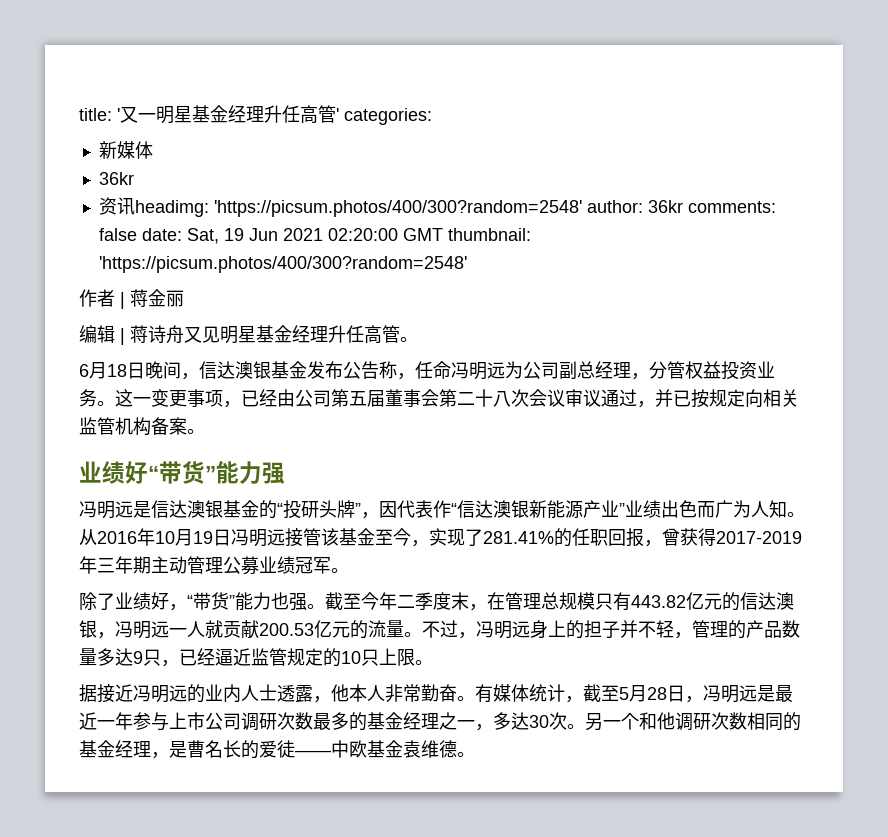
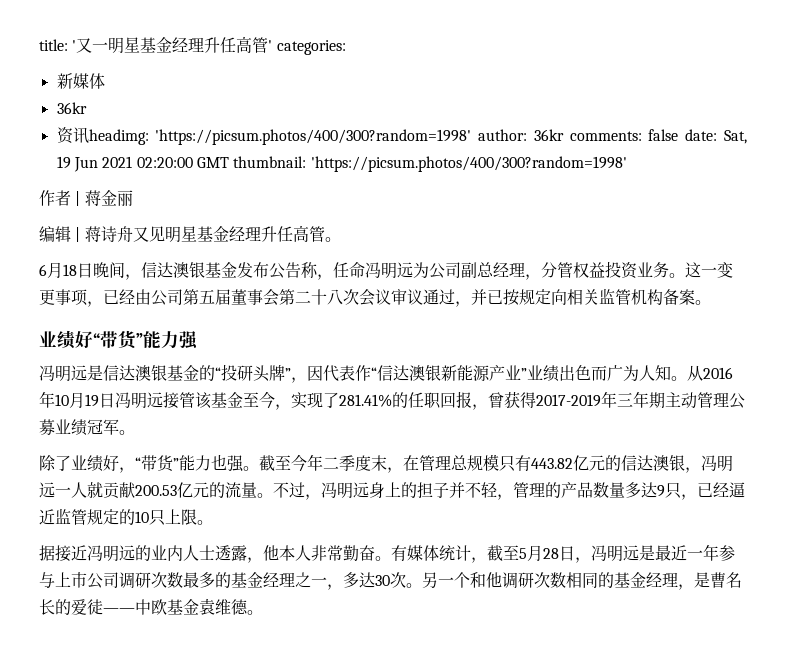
- 资讯headimg: 'https://picsum.photos/400/300?random=2548' author: 36kr comments: false date: Sat, 19 Jun 2021 02:20:00 GMT thumbnail: 'https://picsum.photos/400/300?random=2548'
+ 资讯headimg: 'https://picsum.photos/400/300?random=1998' author: 36kr comments: false date: Sat, 19 Jun 2021 02:20:00 GMT thumbnail: 'https://picsum.photos/400/300?random=1998'

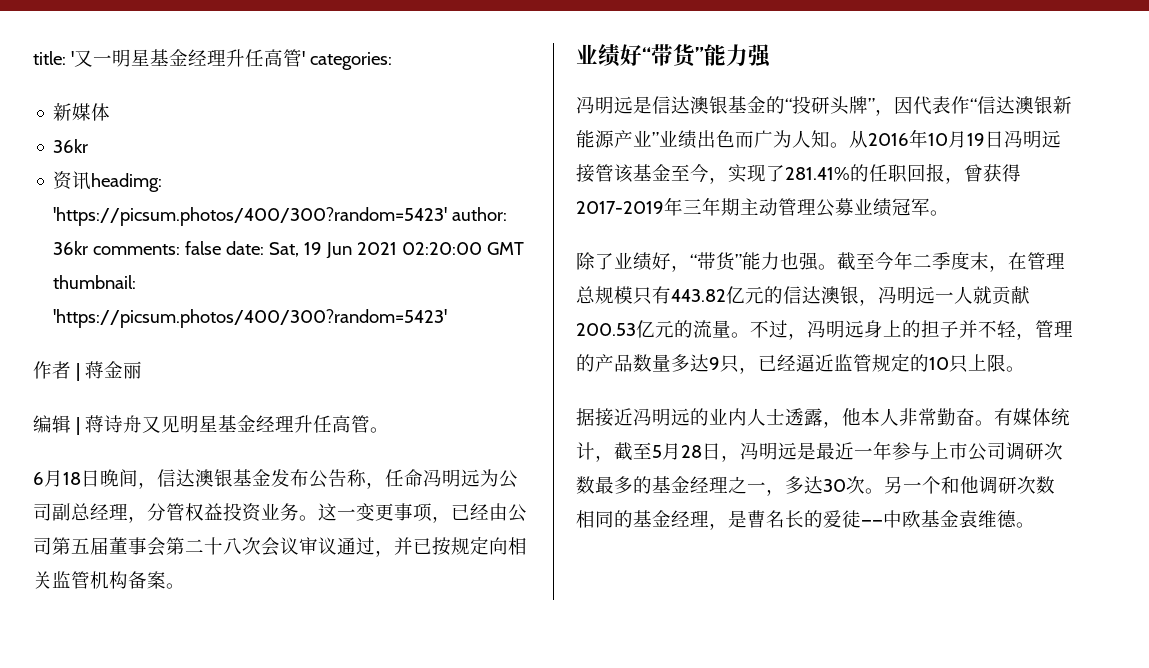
- 资讯headimg: 'https://picsum.photos/400/300?random=1998' author: 36kr comments: false date: Sat, 19 Jun 2021 02:20:00 GMT thumbnail: 'https://picsum.photos/400/300?random=1998'
+ 资讯headimg: 'https://picsum.photos/400/300?random=5423' author: 36kr comments: false date: Sat, 19 Jun 2021 02:20:00 GMT thumbnail: 'https://picsum.photos/400/300?random=5423'

